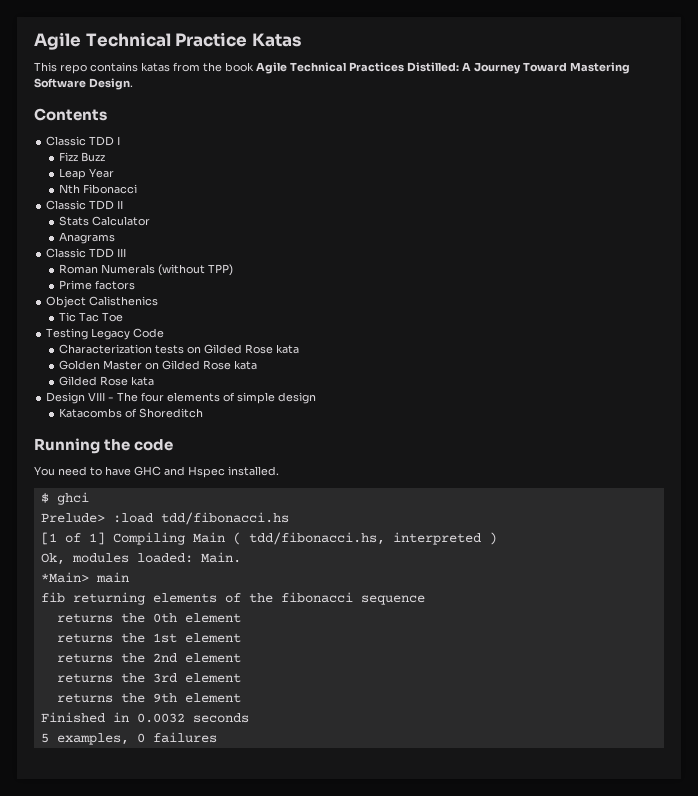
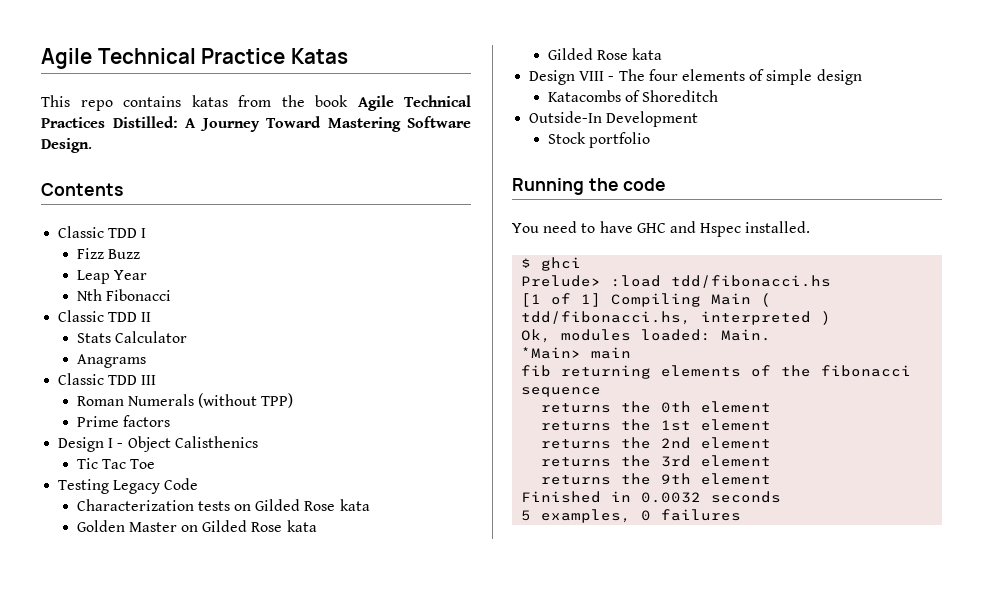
- Object Calisthenics
+ Design I - Object Calisthenics
+ Outside-In Development
+ Stock portfolio

